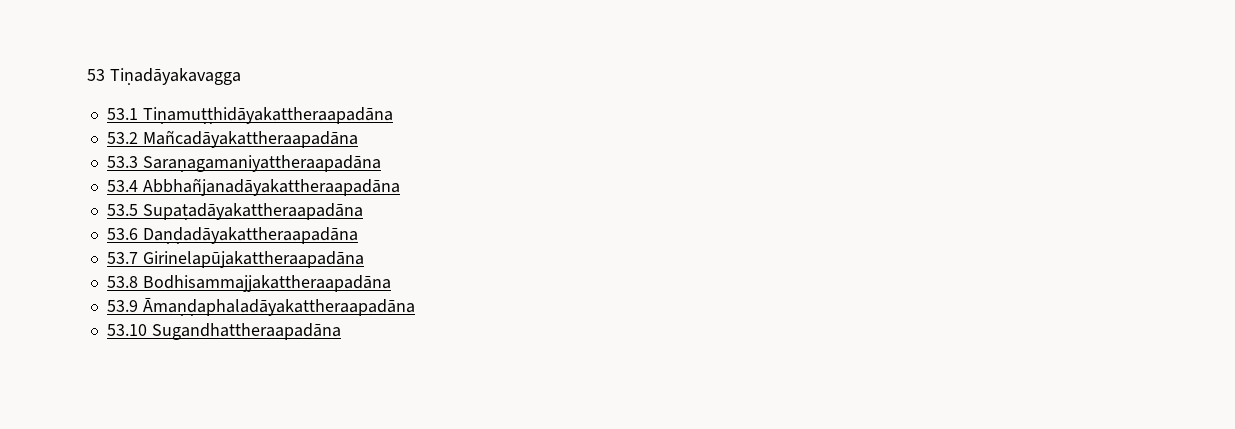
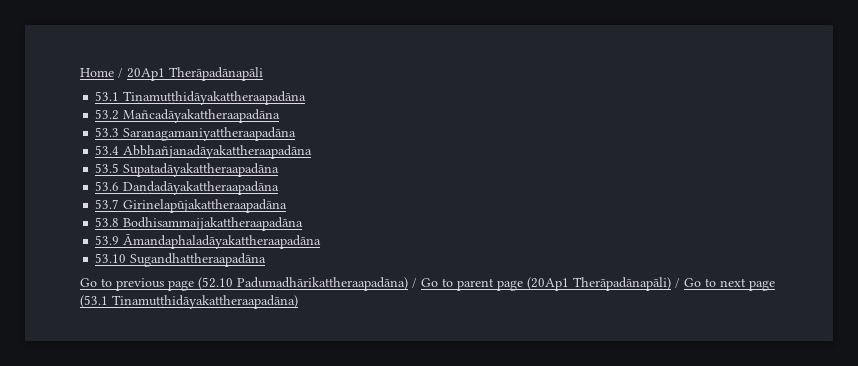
- 53 Tiṇadāyakavagga
+ Home / 20Ap1 Therāpadānapāḷi
+ Go to previous page (52.10 Padumadhārikattheraapadāna) / Go to parent page (20Ap1 Therāpadānapāḷi) / Go to next page (53.1 Tiṇamuṭṭhidāyakattheraapadāna)

